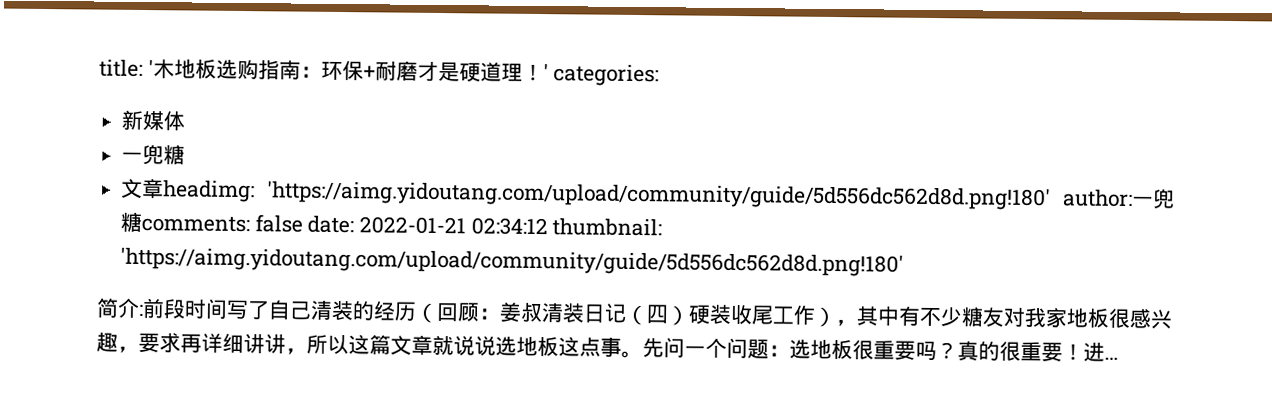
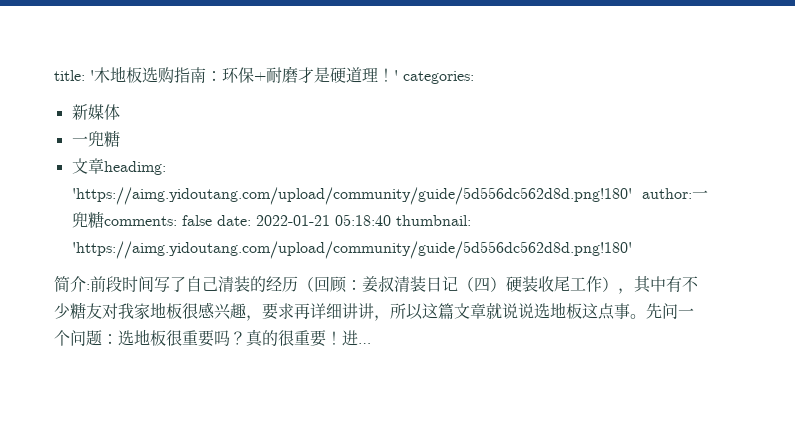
- 文章headimg: 'https://aimg.yidoutang.com/upload/community/guide/5d556dc562d8d.png!180' author:一兜糖comments: false date: 2022-01-21 02:34:12 thumbnail: 'https://aimg.yidoutang.com/upload/community/guide/5d556dc562d8d.png!180'
+ 文章headimg: 'https://aimg.yidoutang.com/upload/community/guide/5d556dc562d8d.png!180' author:一兜糖comments: false date: 2022-01-21 05:18:40 thumbnail: 'https://aimg.yidoutang.com/upload/community/guide/5d556dc562d8d.png!180'

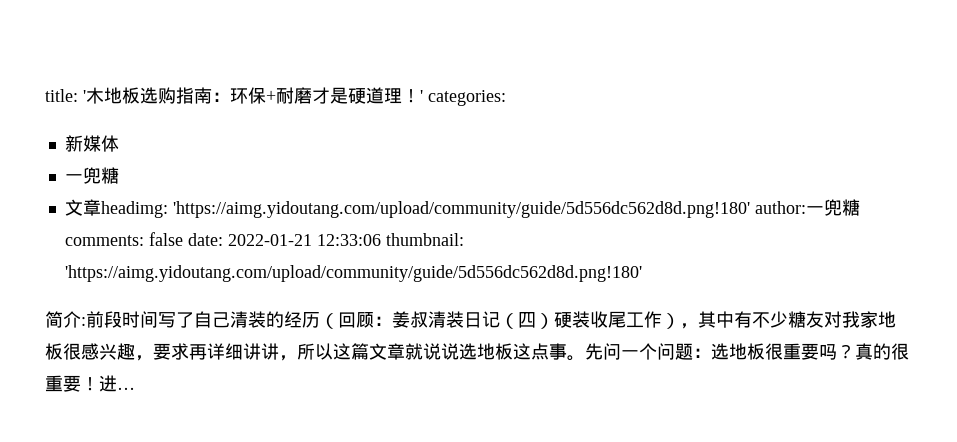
- 文章headimg: 'https://aimg.yidoutang.com/upload/community/guide/5d556dc562d8d.png!180' author:一兜糖comments: false date: 2022-01-21 05:18:40 thumbnail: 'https://aimg.yidoutang.com/upload/community/guide/5d556dc562d8d.png!180'
+ 文章headimg: 'https://aimg.yidoutang.com/upload/community/guide/5d556dc562d8d.png!180' author:一兜糖comments: false date: 2022-01-21 12:33:06 thumbnail: 'https://aimg.yidoutang.com/upload/community/guide/5d556dc562d8d.png!180'

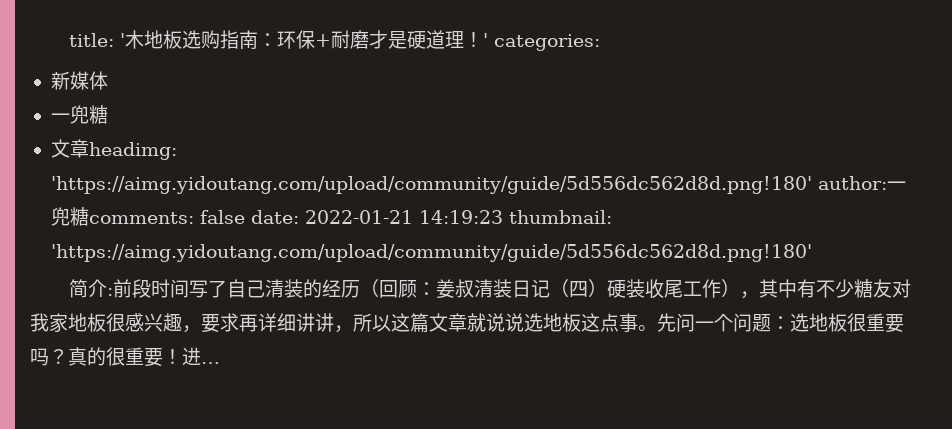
- 文章headimg: 'https://aimg.yidoutang.com/upload/community/guide/5d556dc562d8d.png!180' author:一兜糖comments: false date: 2022-01-21 12:33:06 thumbnail: 'https://aimg.yidoutang.com/upload/community/guide/5d556dc562d8d.png!180'
+ 文章headimg: 'https://aimg.yidoutang.com/upload/community/guide/5d556dc562d8d.png!180' author:一兜糖comments: false date: 2022-01-21 14:19:23 thumbnail: 'https://aimg.yidoutang.com/upload/community/guide/5d556dc562d8d.png!180'

